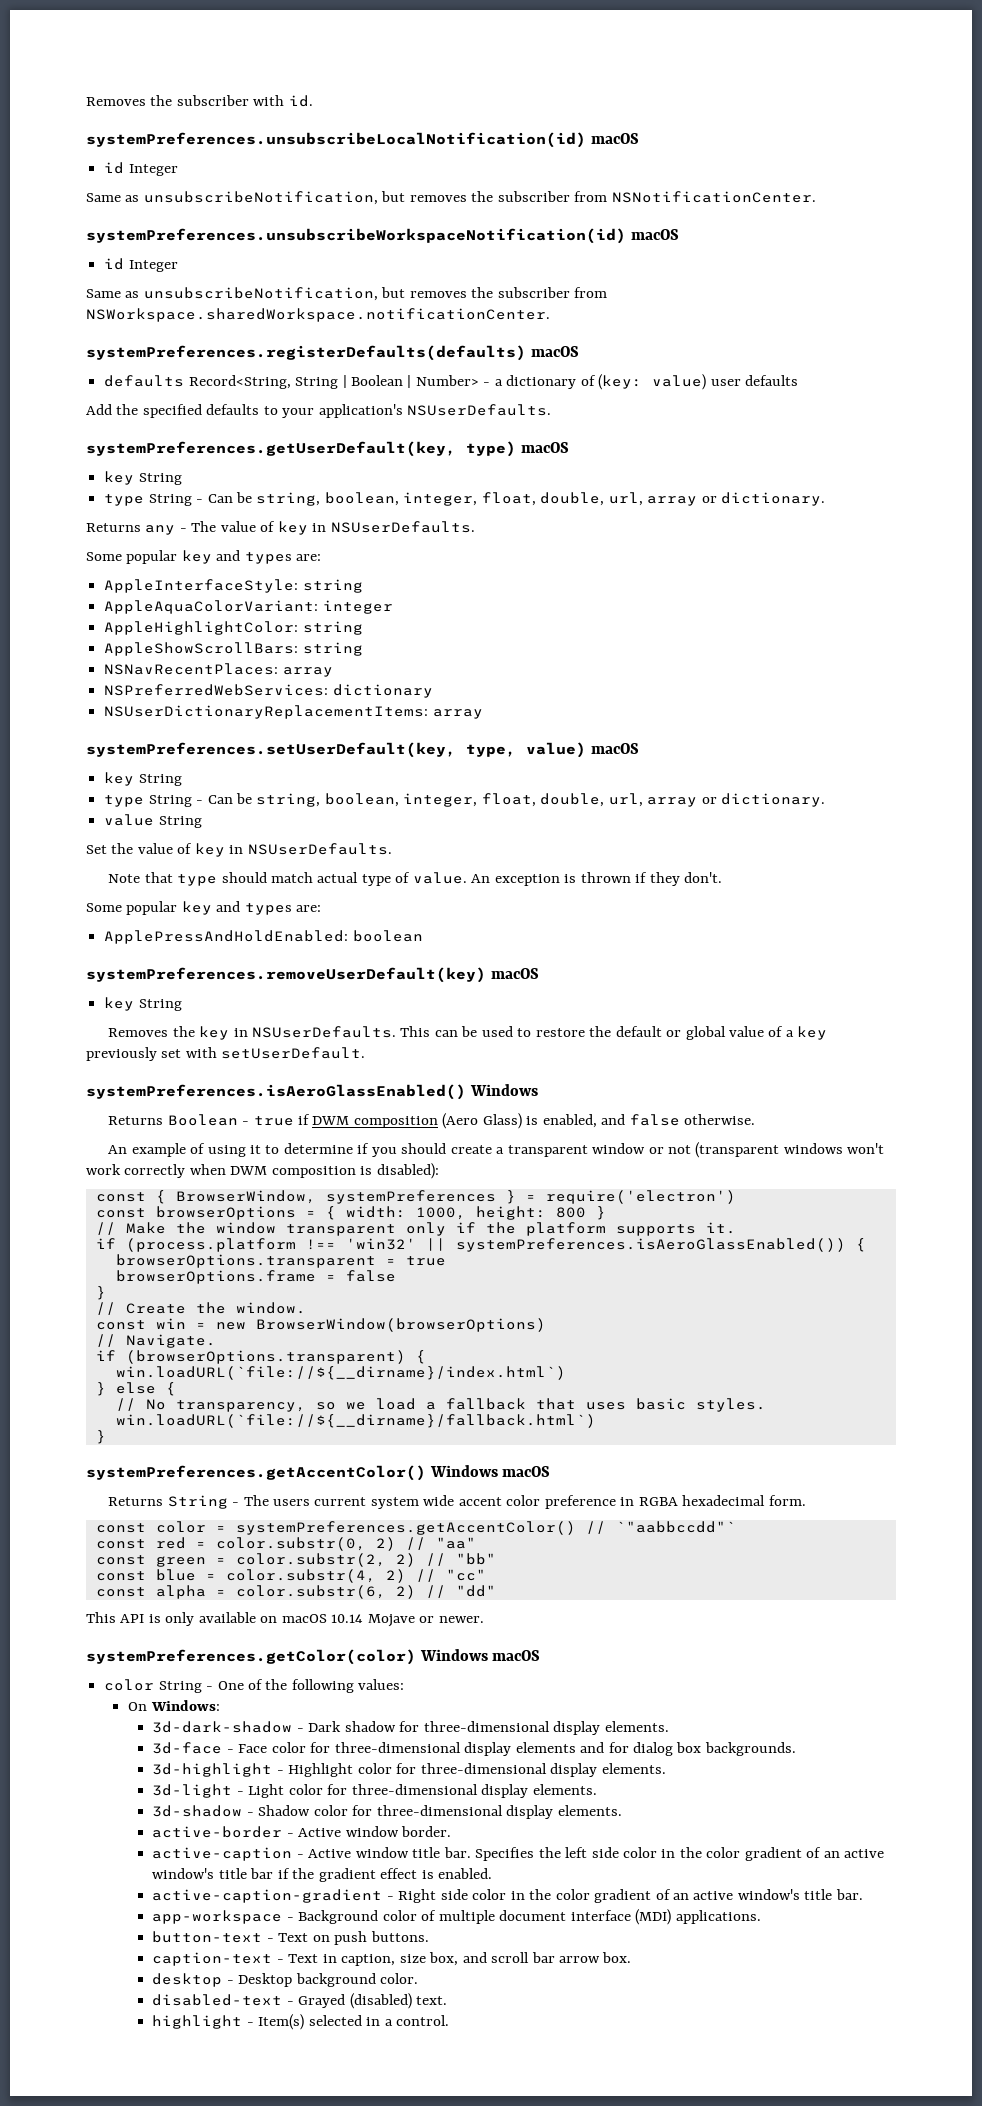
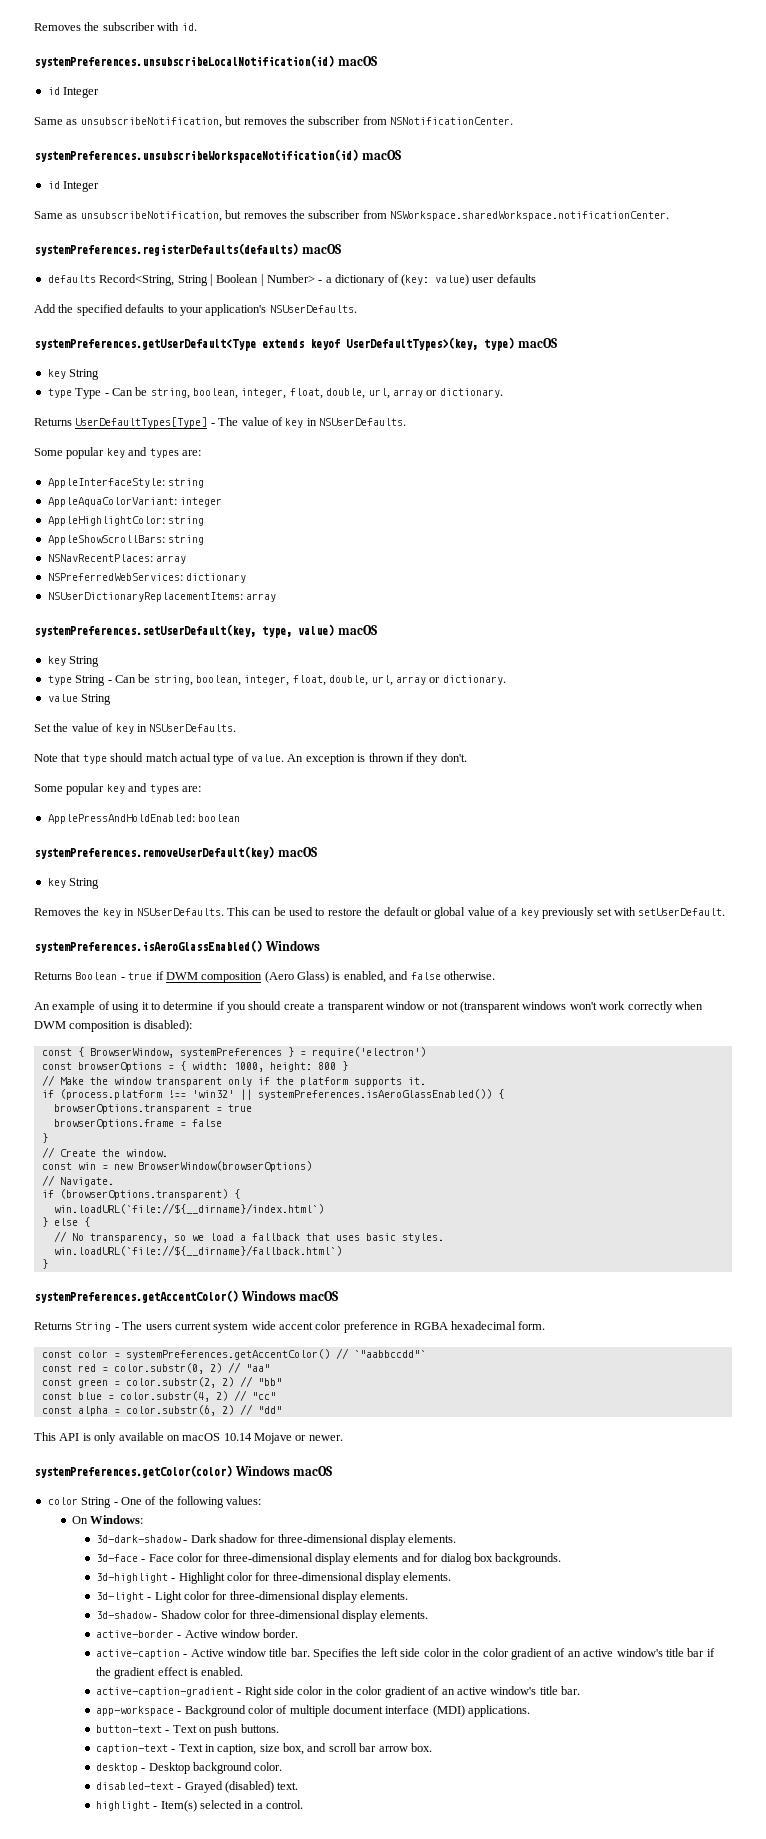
- systemPreferences.getUserDefault(key, type) macOS
+ systemPreferences.getUserDefault<Type extends keyof UserDefaultTypes>(key, type) macOS
  key String
- type String - Can be string, boolean, integer, float, double, url, array or dictionary.
+ type Type - Can be string, boolean, integer, float, double, url, array or dictionary.
- Returns any - The value of key in NSUserDefaults.
+ Returns UserDefaultTypes[Type] - The value of key in NSUserDefaults.

